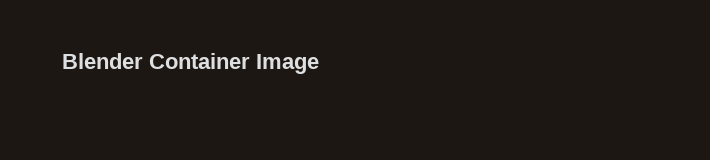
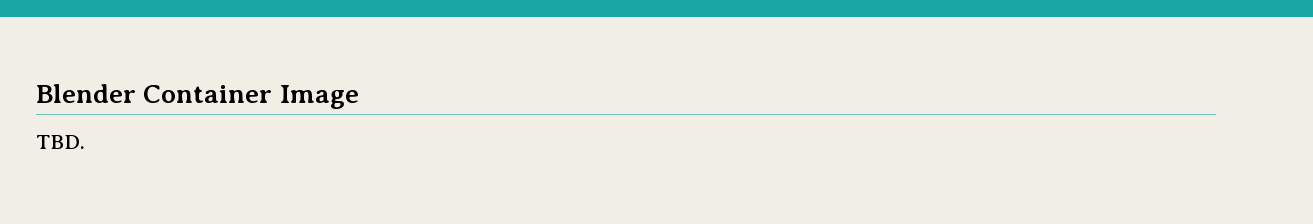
+ TBD.

